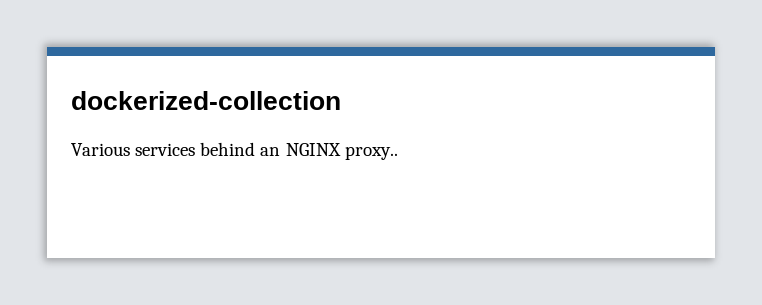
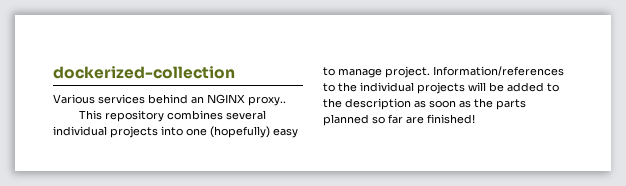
+ This repository combines several individual projects into one (hopefully) easy to manage project. Information/references to the individual projects will be added to the description as soon as the parts planned so far are finished!

